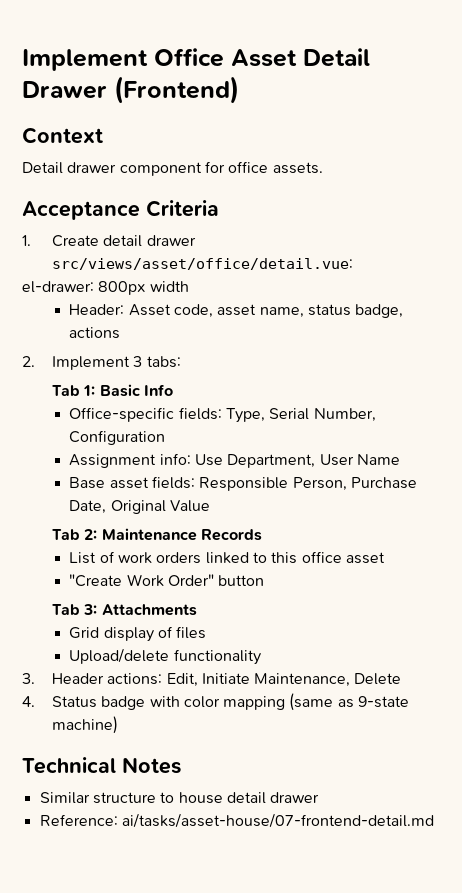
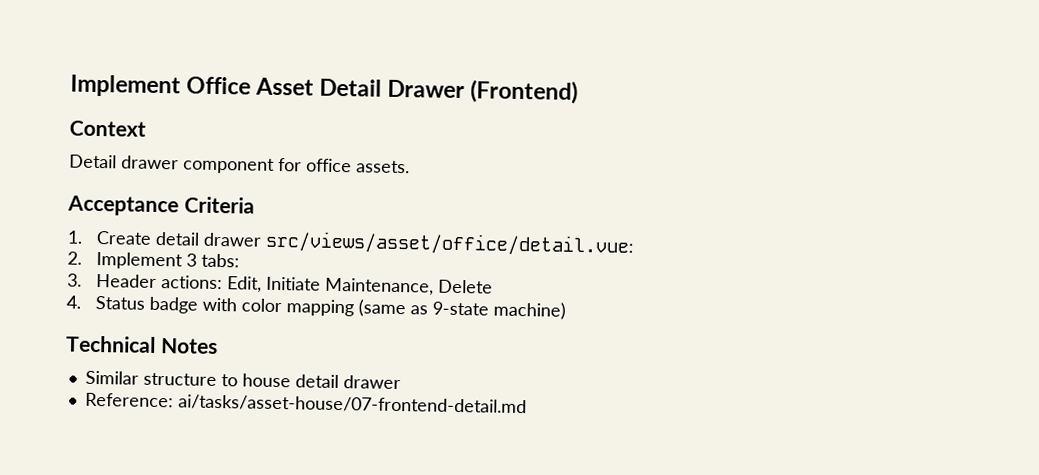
- el-drawer: 800px width
- Header: Asset code, asset name, status badge, actions
  2. Implement 3 tabs:
- Tab 1: Basic Info
- Office-specific fields: Type, Serial Number, Configuration
- Assignment info: Use Department, User Name
- Base asset fields: Responsible Person, Purchase Date, Original Value
- Tab 2: Maintenance Records
- List of work orders linked to this office asset
- "Create Work Order" button
- Tab 3: Attachments
- Grid display of files
- Upload/delete functionality

